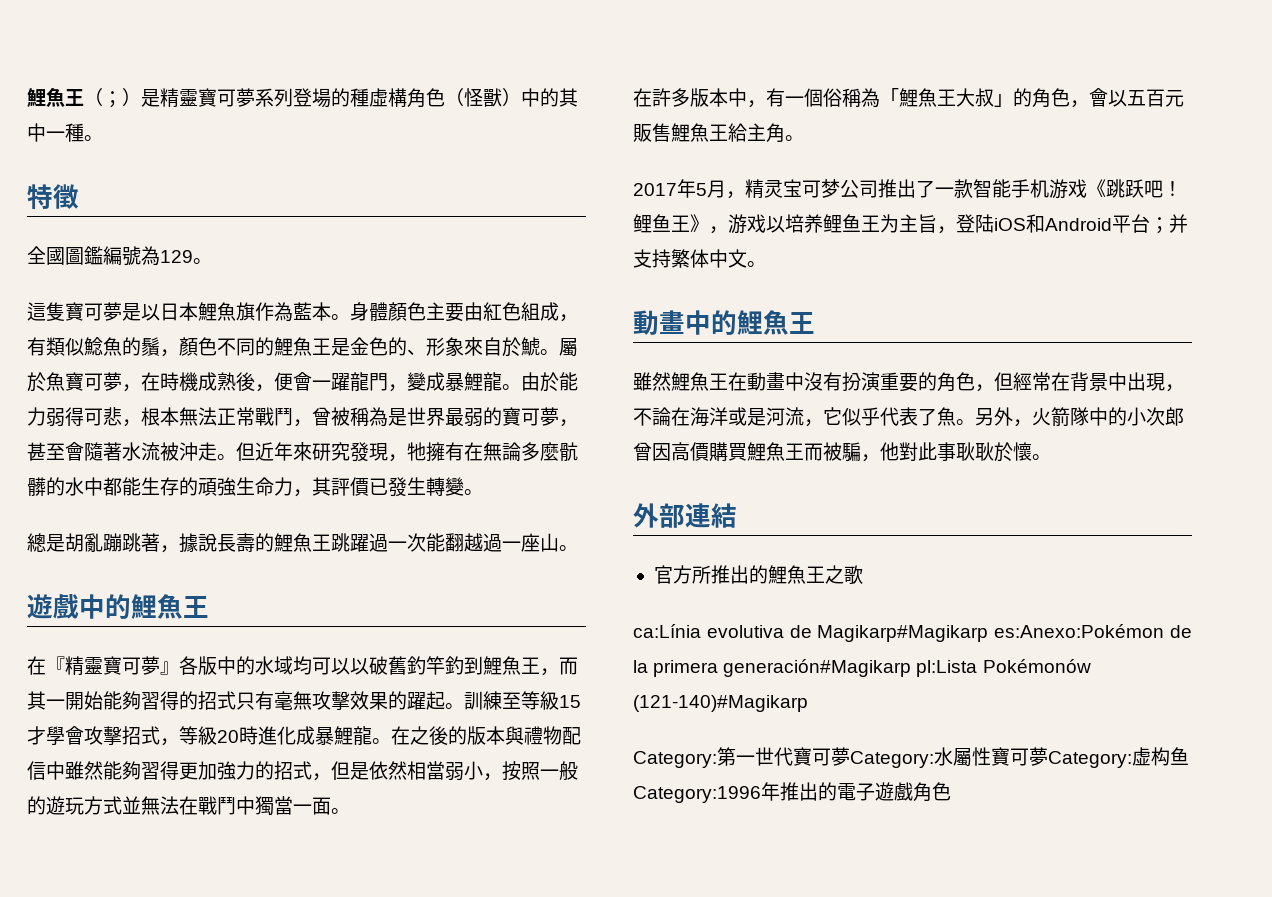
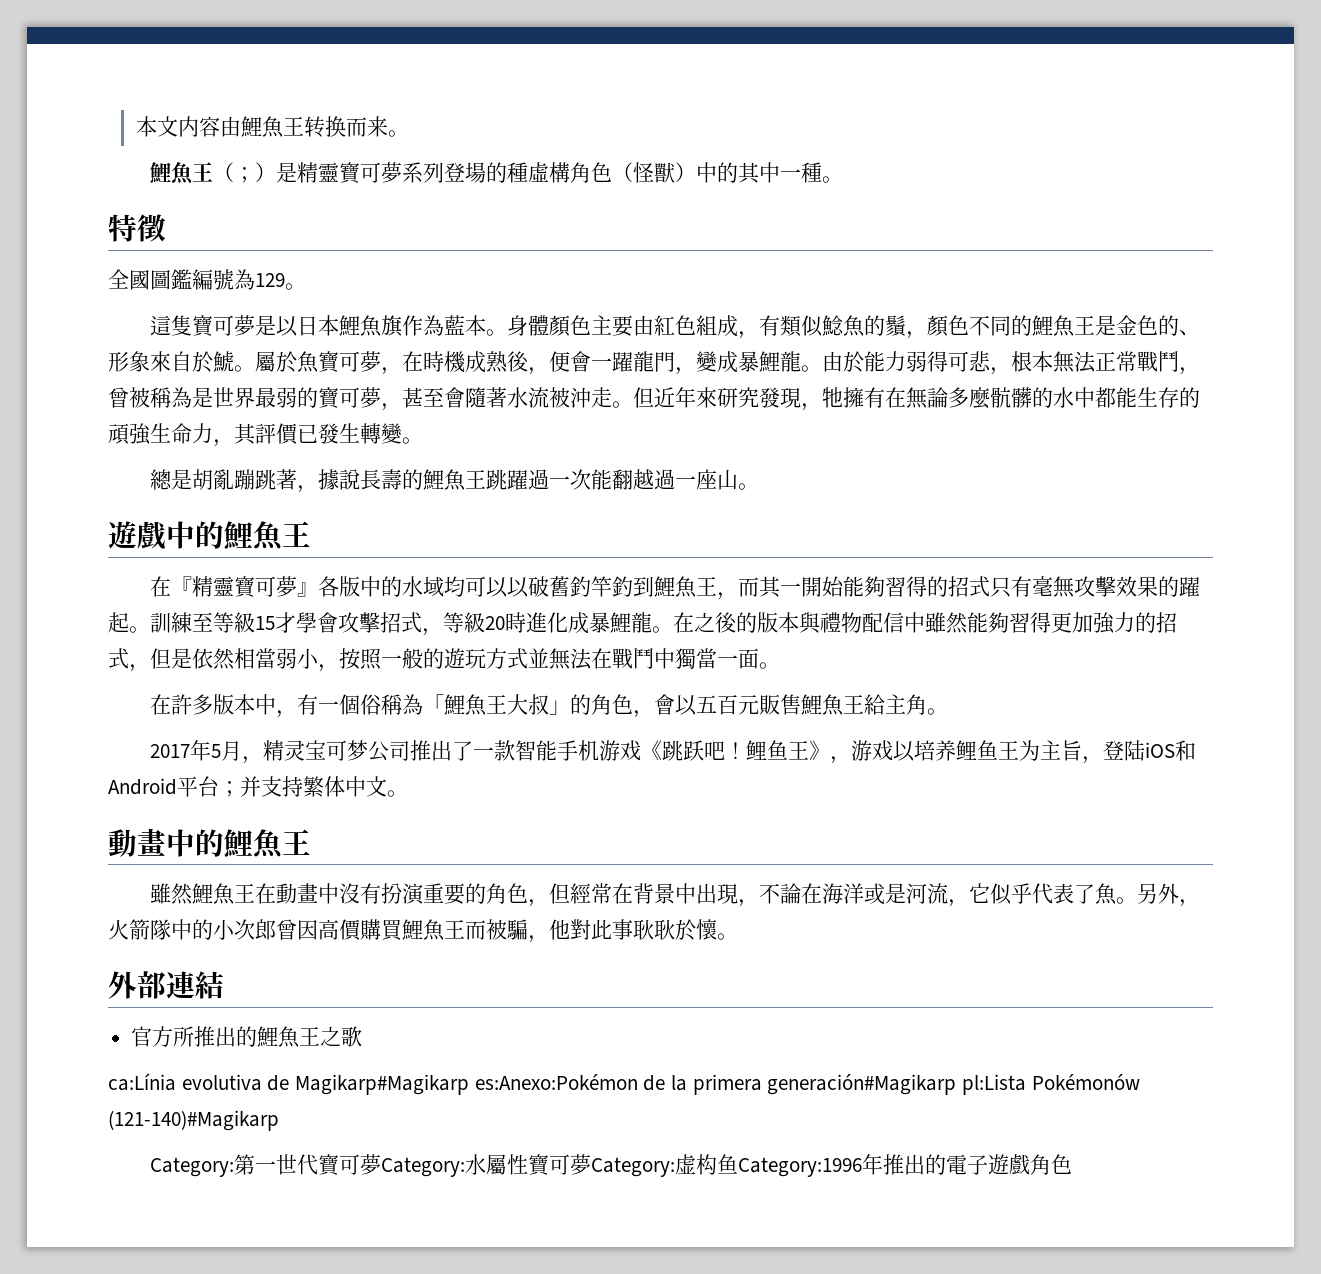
+ 本文内容由鯉魚王转换而来。

